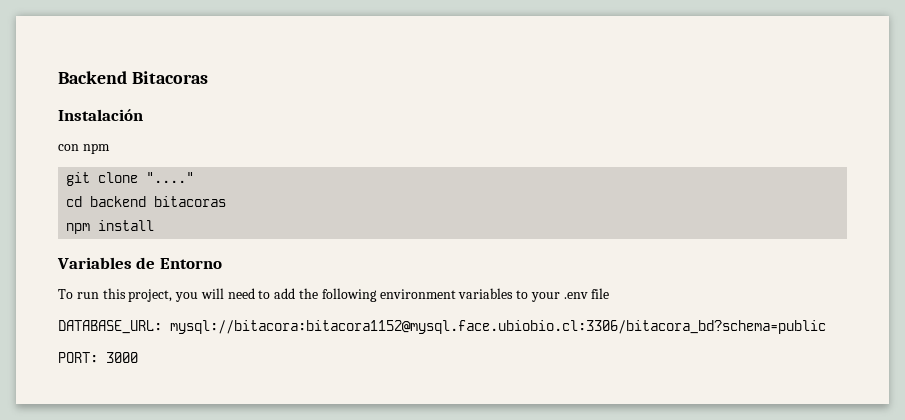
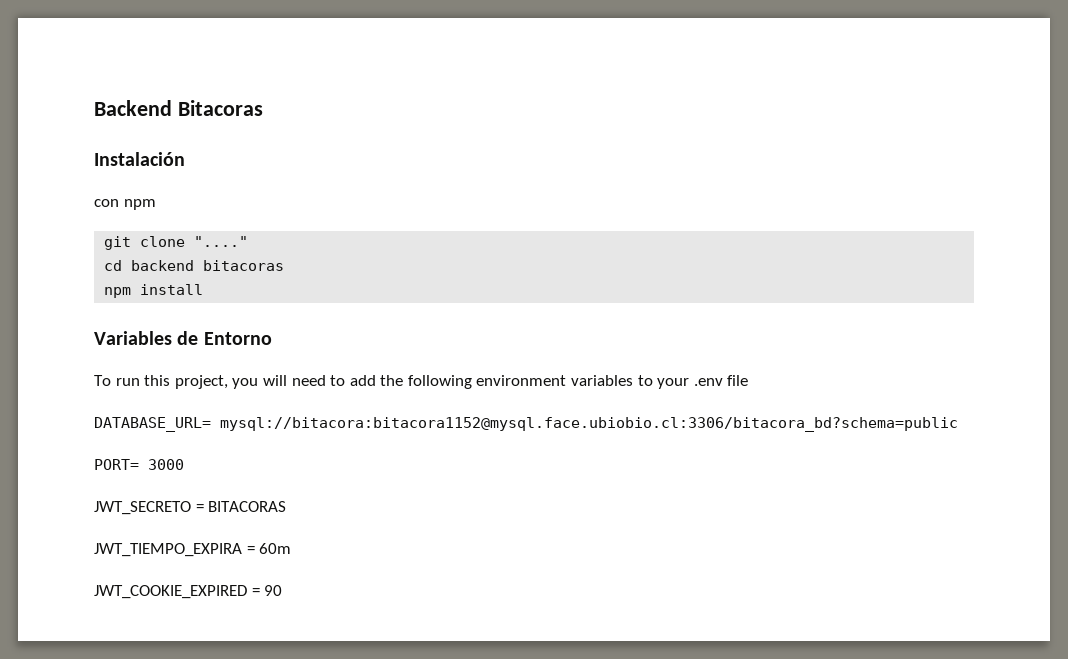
- DATABASE_URL: mysql://bitacora:bitacora1152@mysql.face.ubiobio.cl:3306/bitacora_bd?schema=public
+ DATABASE_URL= mysql://bitacora:bitacora1152@mysql.face.ubiobio.cl:3306/bitacora_bd?schema=public
- PORT: 3000
+ PORT= 3000
+ JWT_SECRETO = BITACORAS
+ JWT_TIEMPO_EXPIRA = 60m
+ JWT_COOKIE_EXPIRED = 90

